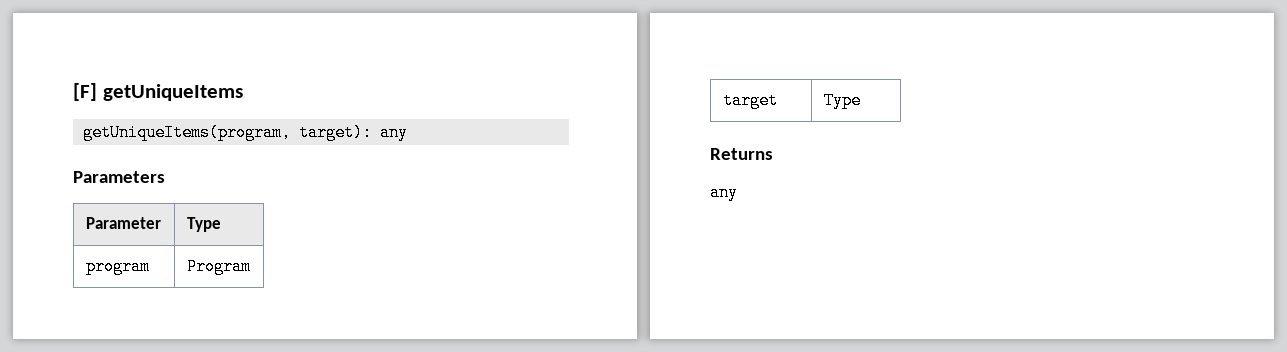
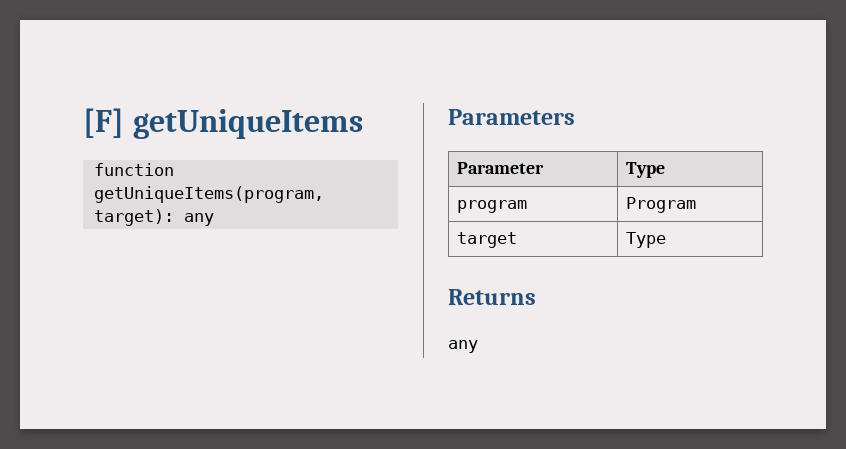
- getUniqueItems(program, target): any
+ function getUniqueItems(program, target): any

